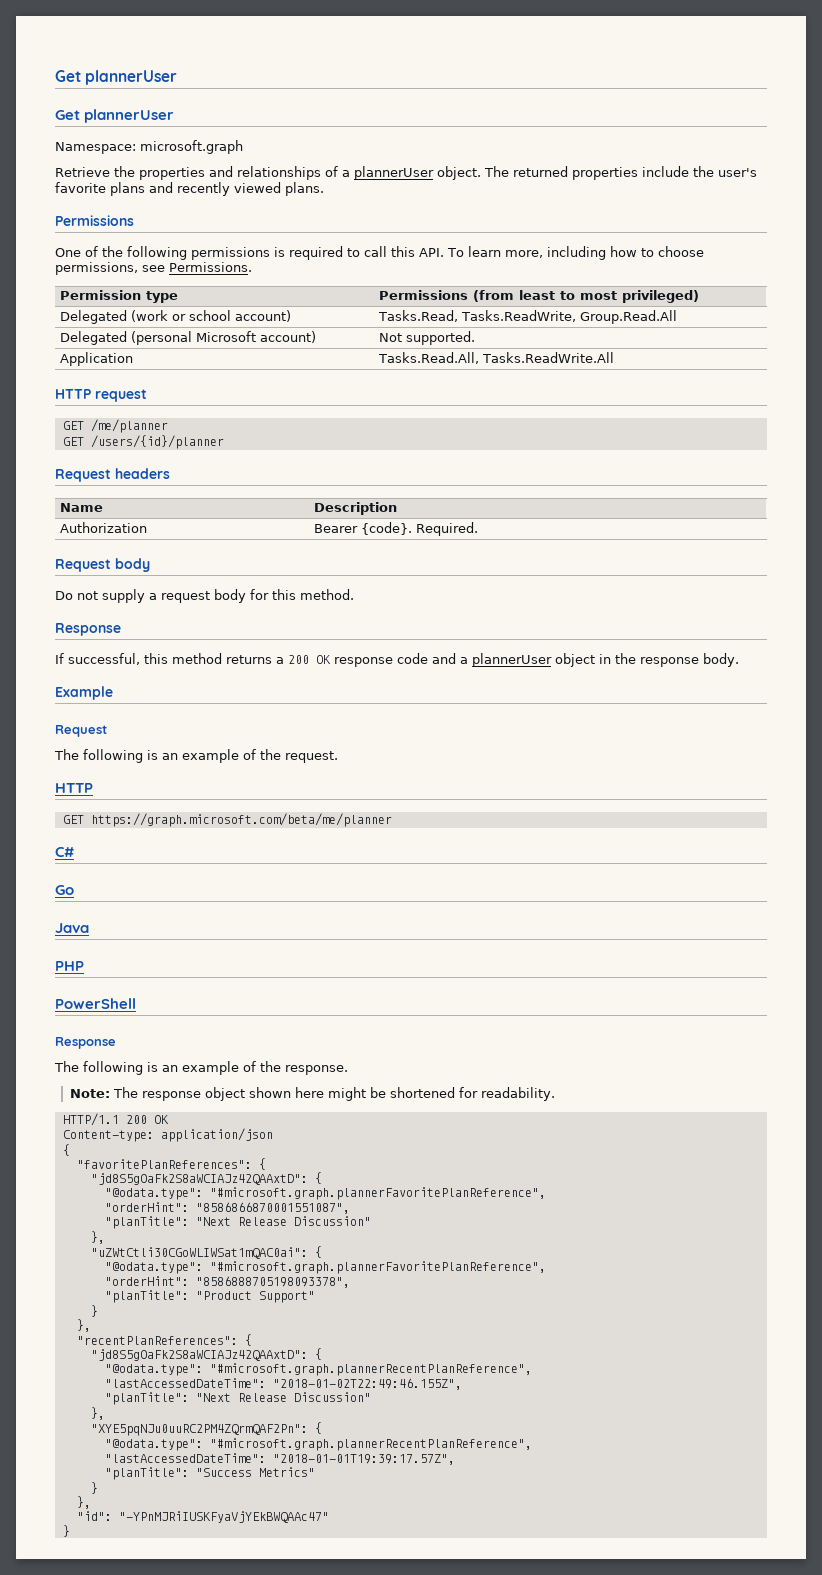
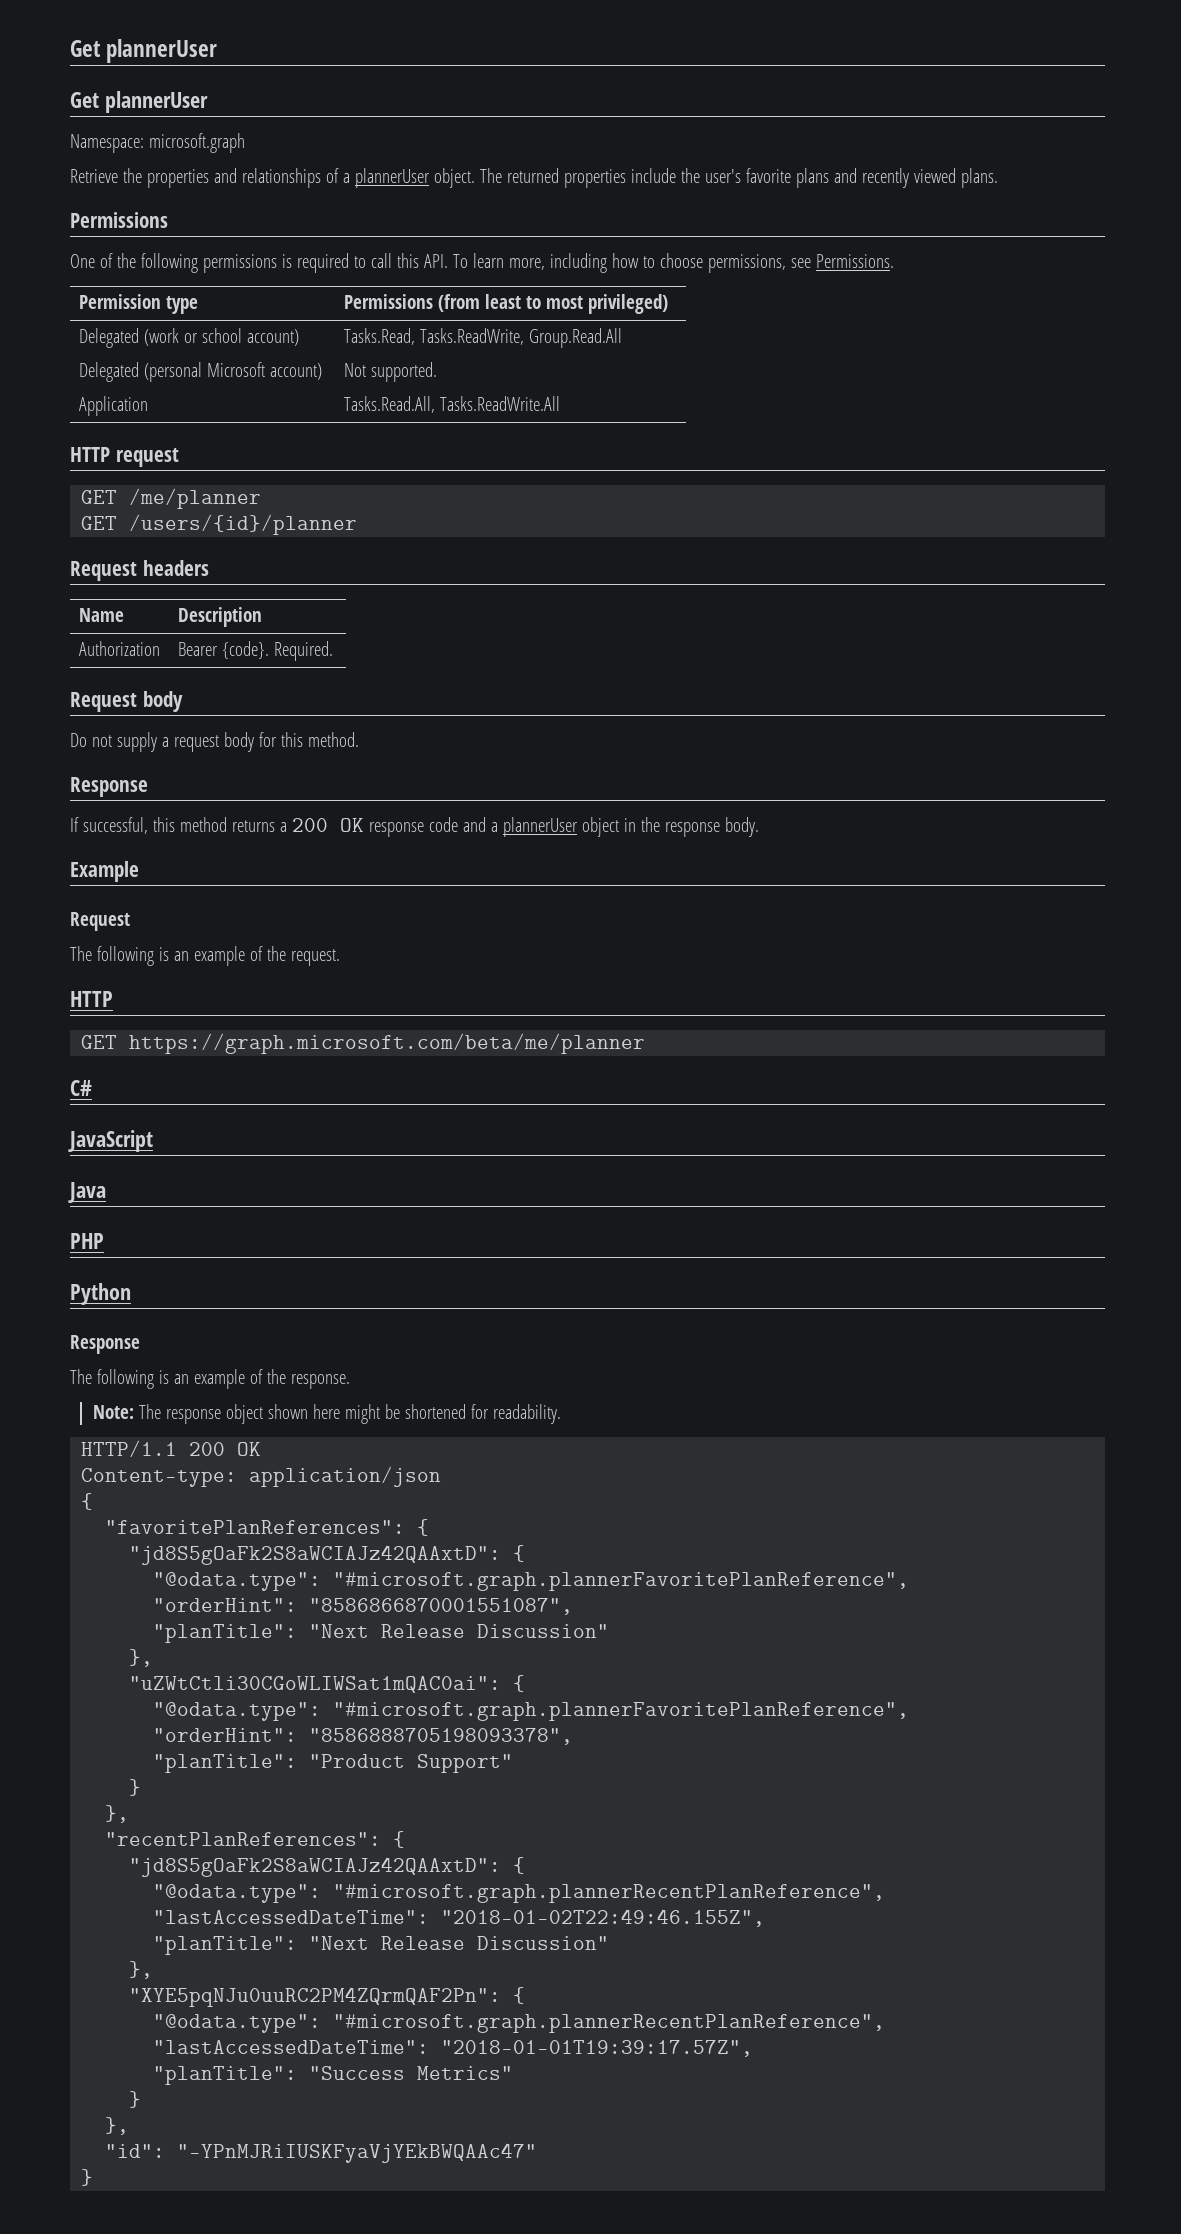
- Go
+ JavaScript
- PowerShell
+ Python

